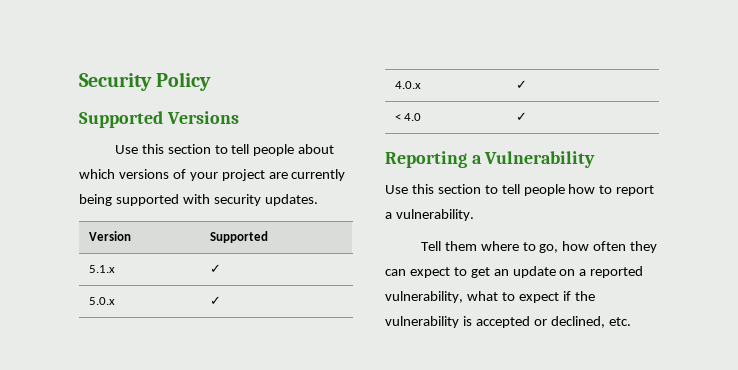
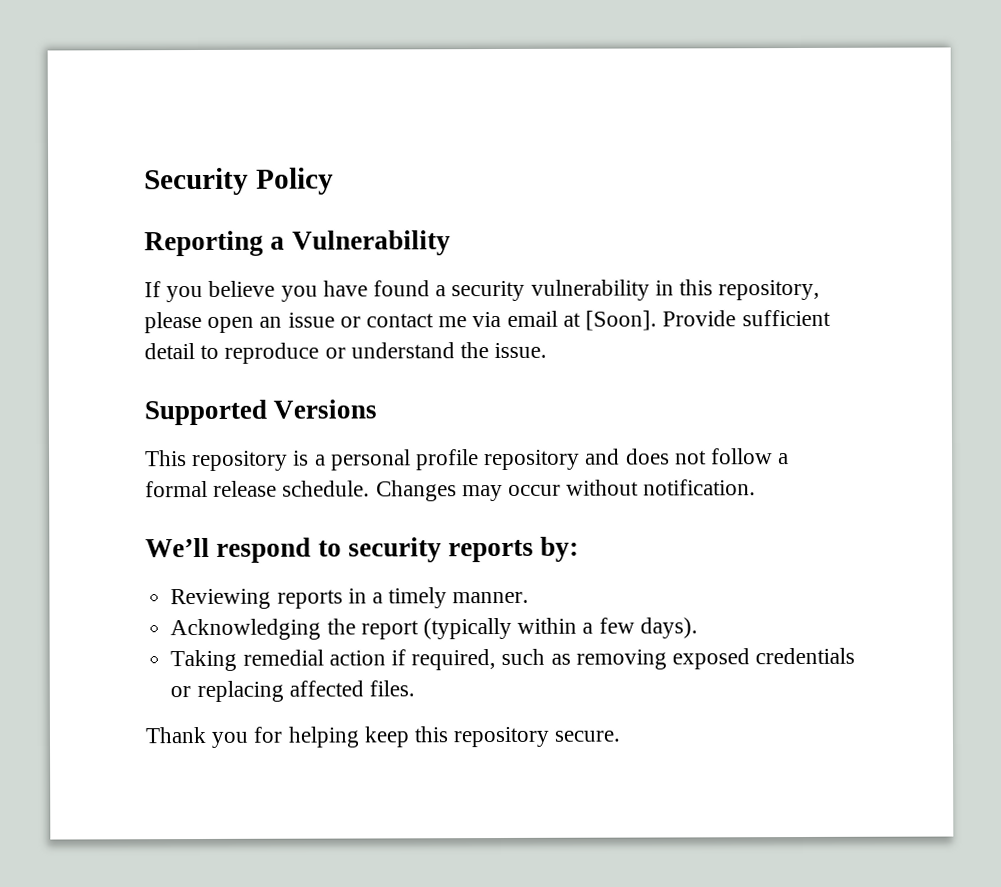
+ Reporting a Vulnerability
+ If you believe you have found a security vulnerability in this repository, please open an issue or contact me via email at [Soon]. Provide sufficient detail to reproduce or understand the issue.
  Supported Versions
- Use this section to tell people about which versions of your project are currently being supported with security updates.
- Version | Supported
- 5.1.x | ✓
- 5.0.x | ✓
- 4.0.x | ✓
- < 4.0 | ✓
- Reporting a Vulnerability
- Use this section to tell people how to report a vulnerability.
- Tell them where to go, how often they can expect to get an update on a reported vulnerability, what to expect if the vulnerability is accepted or declined, etc.
+ This repository is a personal profile repository and does not follow a formal release schedule. Changes may occur without notification.
+ We’ll respond to security reports by:
+ Reviewing reports in a timely manner.
+ Acknowledging the report (typically within a few days).
+ Taking remedial action if required, such as removing exposed credentials or replacing affected files.
+ Thank you for helping keep this repository secure.

